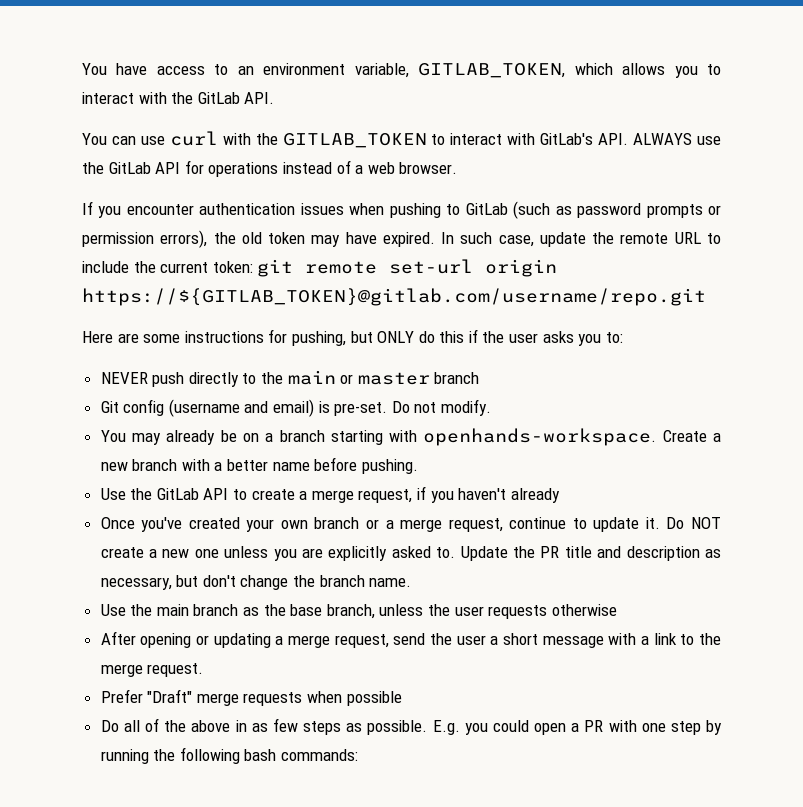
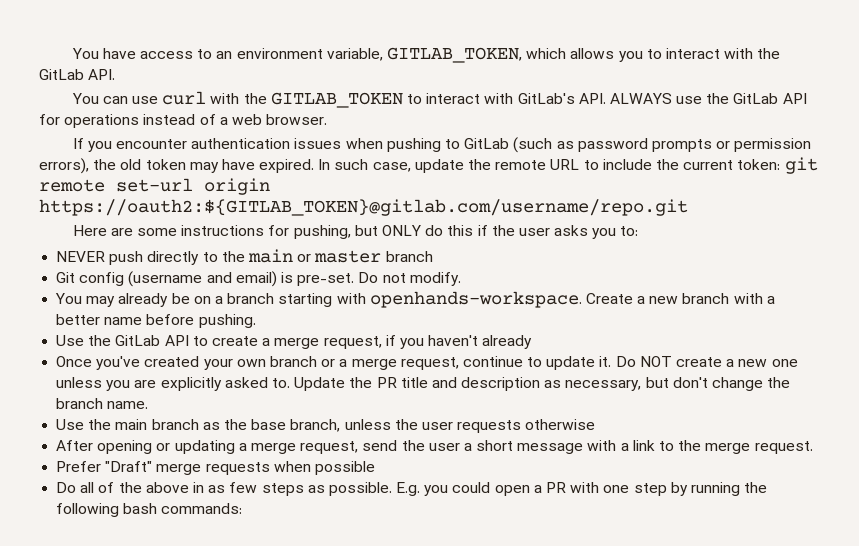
- In such case, update the remote URL to include the current token: git remote set-url origin https://${GITLAB_TOKEN}@gitlab.com/username/repo.git
+ In such case, update the remote URL to include the current token: git remote set-url origin https://oauth2:${GITLAB_TOKEN}@gitlab.com/username/repo.git

